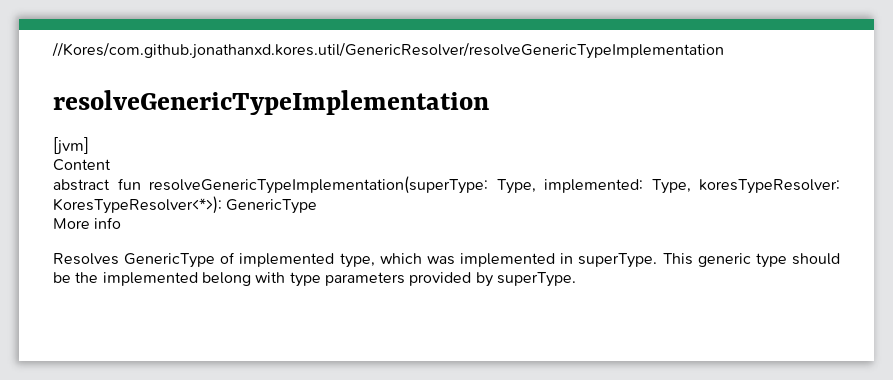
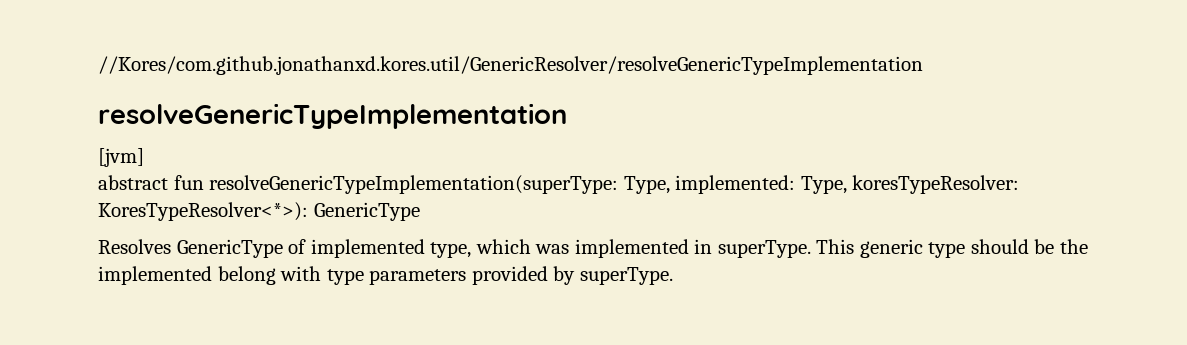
- Content
- More info

